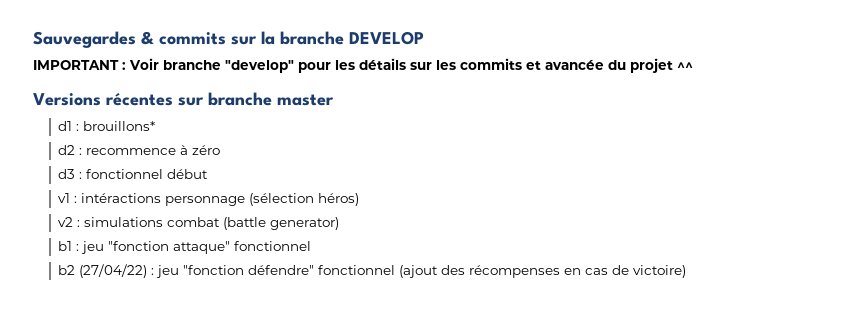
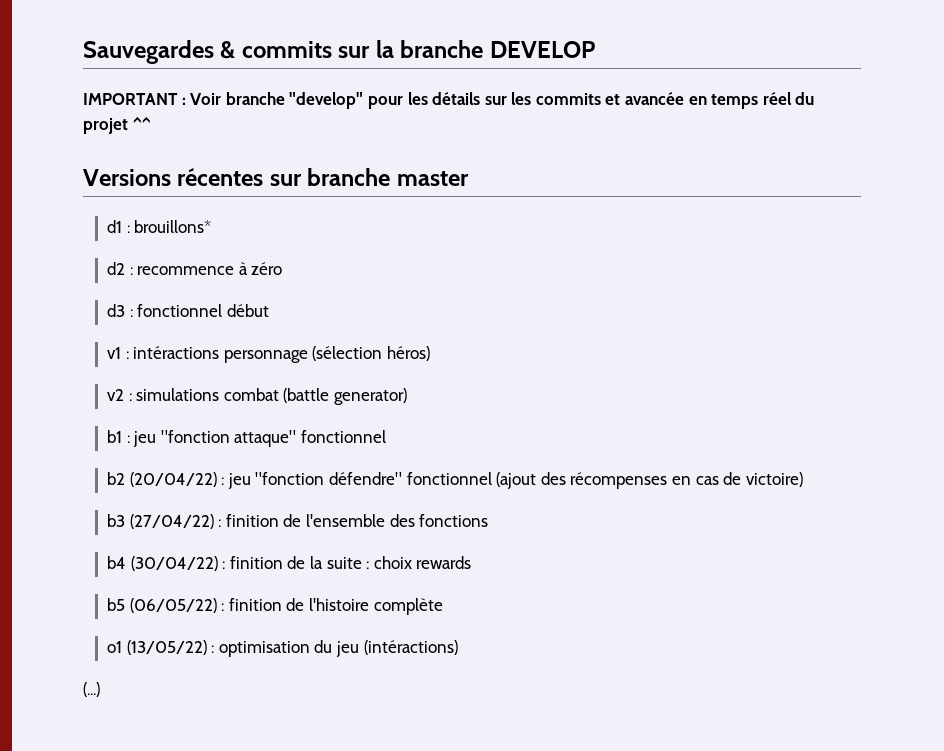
- IMPORTANT : Voir branche "develop" pour les détails sur les commits et avancée du projet ^^
+ IMPORTANT : Voir branche "develop" pour les détails sur les commits et avancée en temps réel du projet ^^
- b2 (27/04/22) : jeu "fonction défendre" fonctionnel (ajout des récompenses en cas de victoire)
+ b2 (20/04/22) : jeu "fonction défendre" fonctionnel (ajout des récompenses en cas de victoire)
+ b3 (27/04/22) : finition de l'ensemble des fonctions
+ b4 (30/04/22) : finition de la suite : choix rewards
+ b5 (06/05/22) : finition de l'histoire complète
+ o1 (13/05/22) : optimisation du jeu (intéractions)
+ (...)

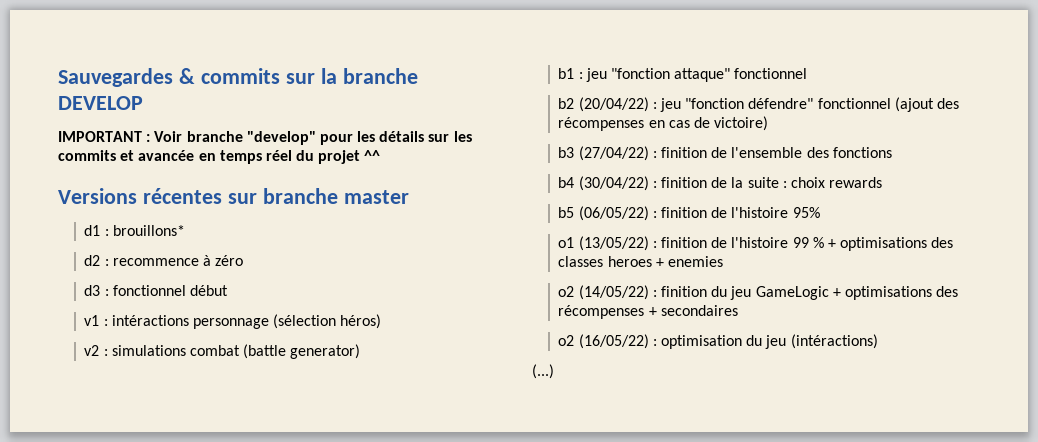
- b5 (06/05/22) : finition de l'histoire complète
+ b5 (06/05/22) : finition de l'histoire 95%
- o1 (13/05/22) : optimisation du jeu (intéractions)
+ o1 (13/05/22) : finition de l'histoire 99 % + optimisations des classes heroes + enemies
+ o2 (14/05/22) : finition du jeu GameLogic + optimisations des récompenses + secondaires
+ o2 (16/05/22) : optimisation du jeu (intéractions)

